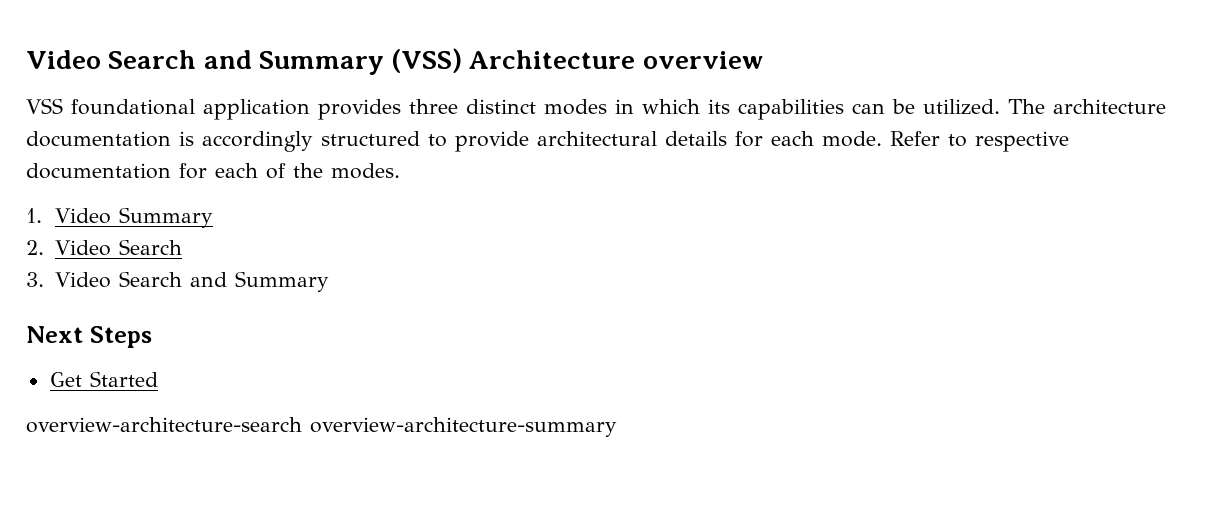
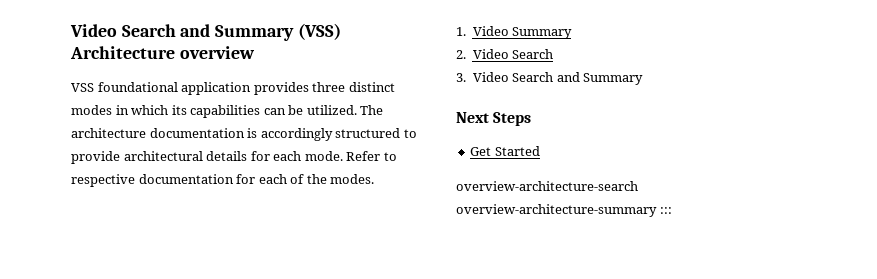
- overview-architecture-search overview-architecture-summary
+ overview-architecture-search overview-architecture-summary :::

